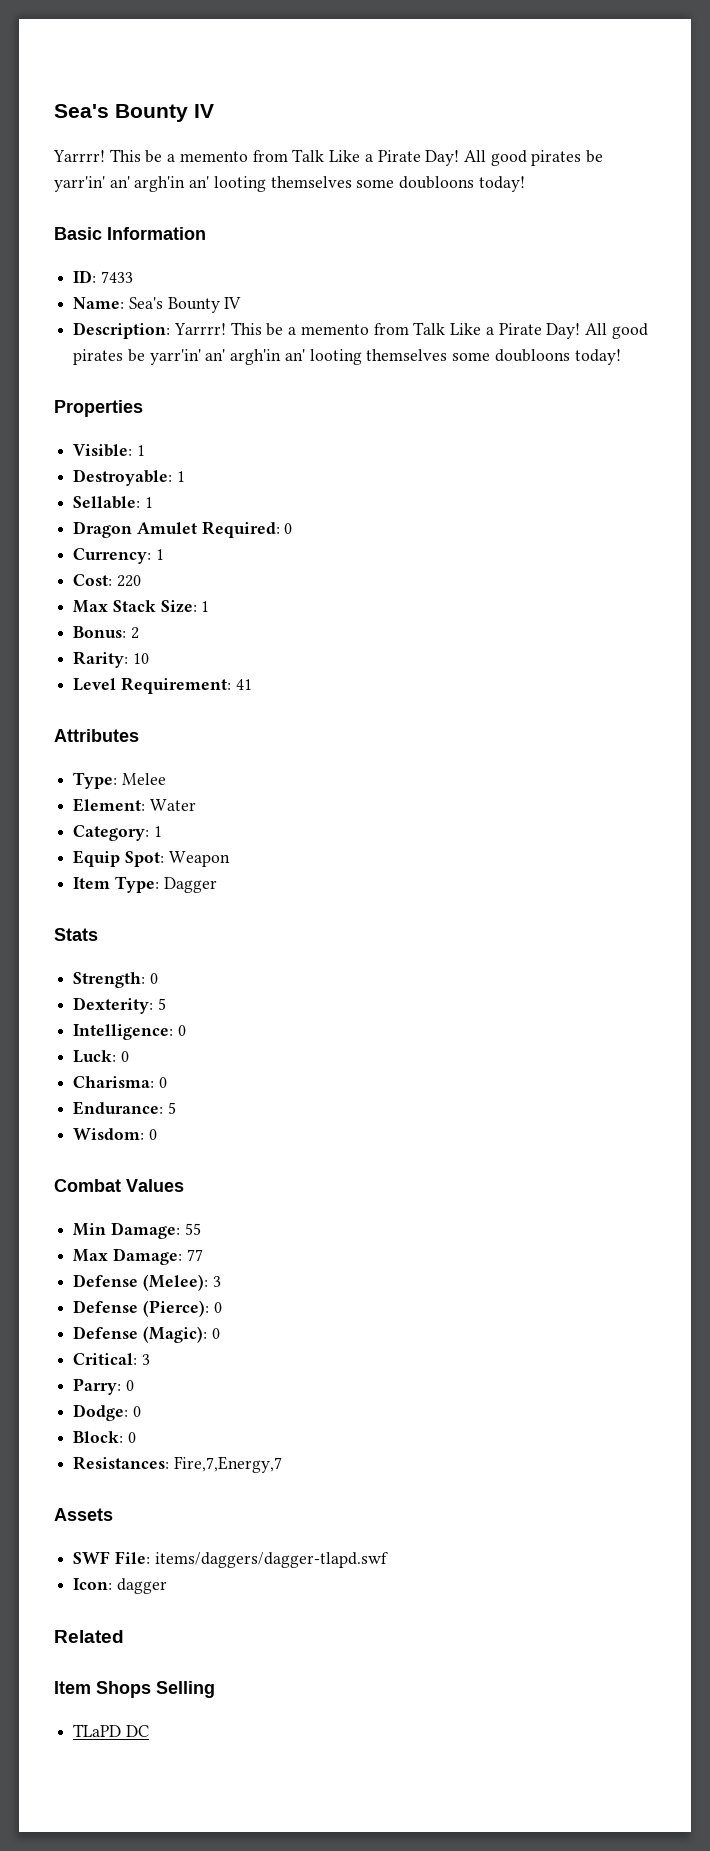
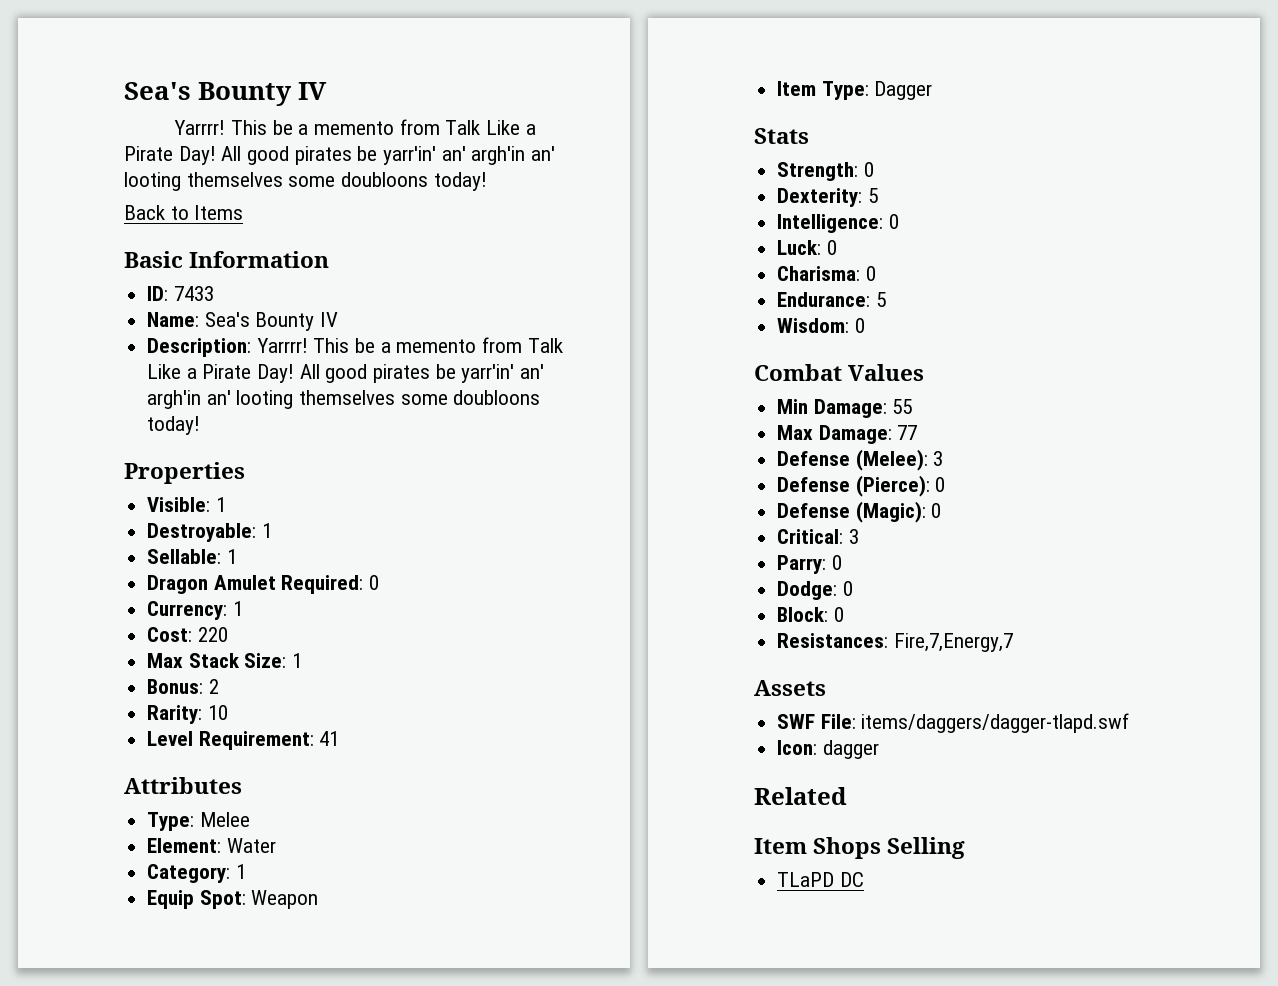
+ Back to Items

